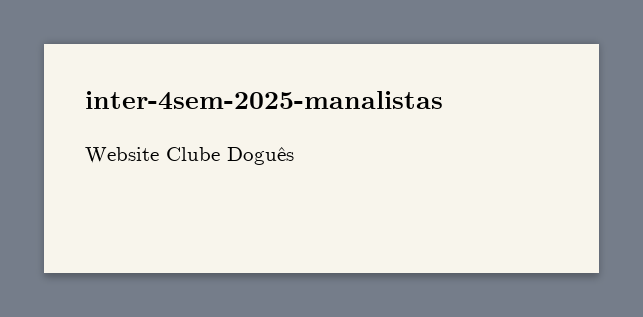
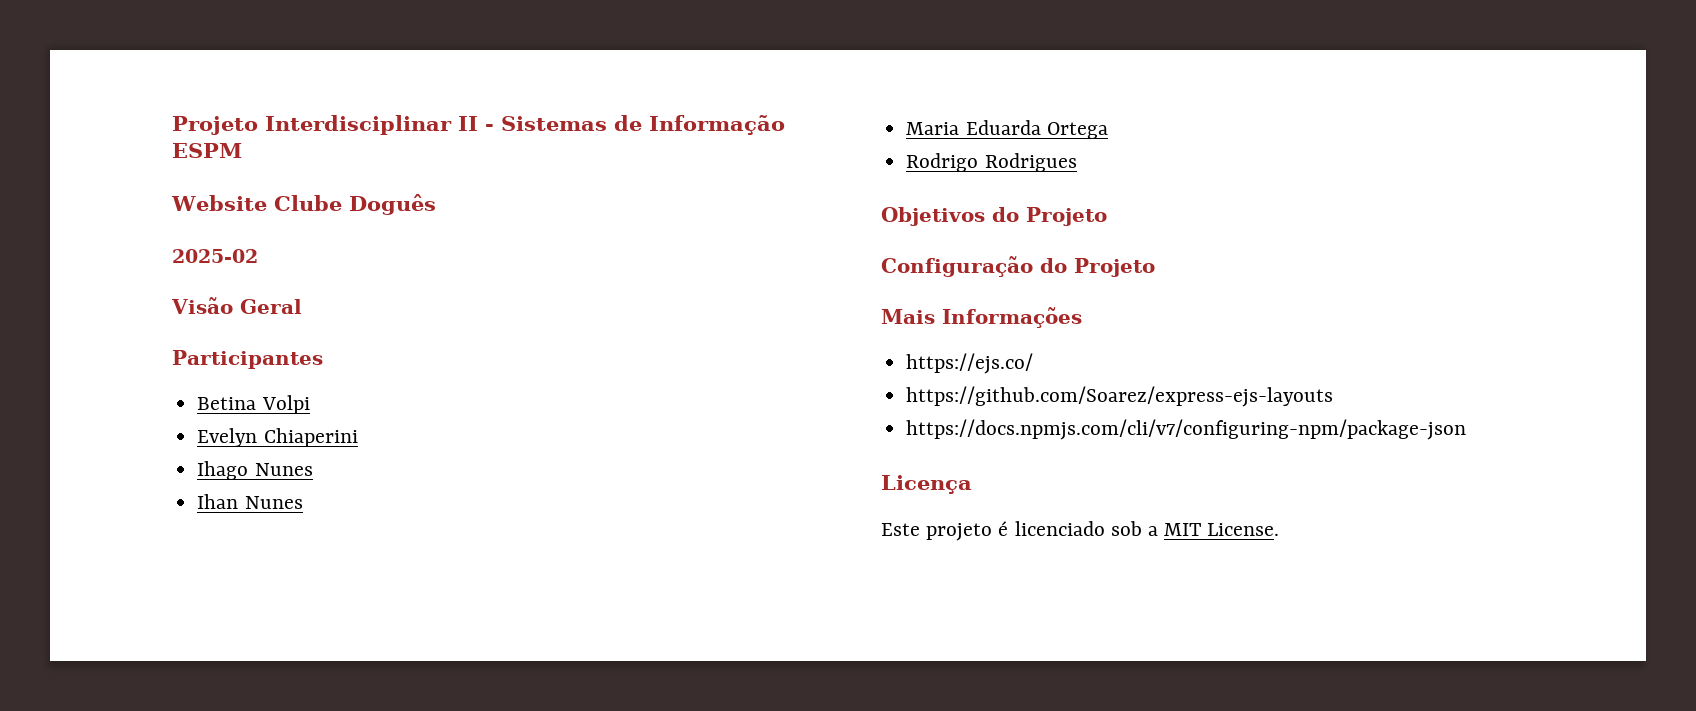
- inter-4sem-2025-manalistas
+ Projeto Interdisciplinar II - Sistemas de Informação ESPM
  Website Clube Doguês
+ 2025-02
+ Visão Geral
+ Participantes
+ Betina Volpi
+ Evelyn Chiaperini
+ Ihago Nunes
+ Ihan Nunes
+ Maria Eduarda Ortega
+ Rodrigo Rodrigues
+ Objetivos do Projeto
+ Configuração do Projeto
+ Mais Informações
+ https://ejs.co/
+ https://github.com/Soarez/express-ejs-layouts
+ https://docs.npmjs.com/cli/v7/configuring-npm/package-json
+ Licença
+ Este projeto é licenciado sob a MIT License.

